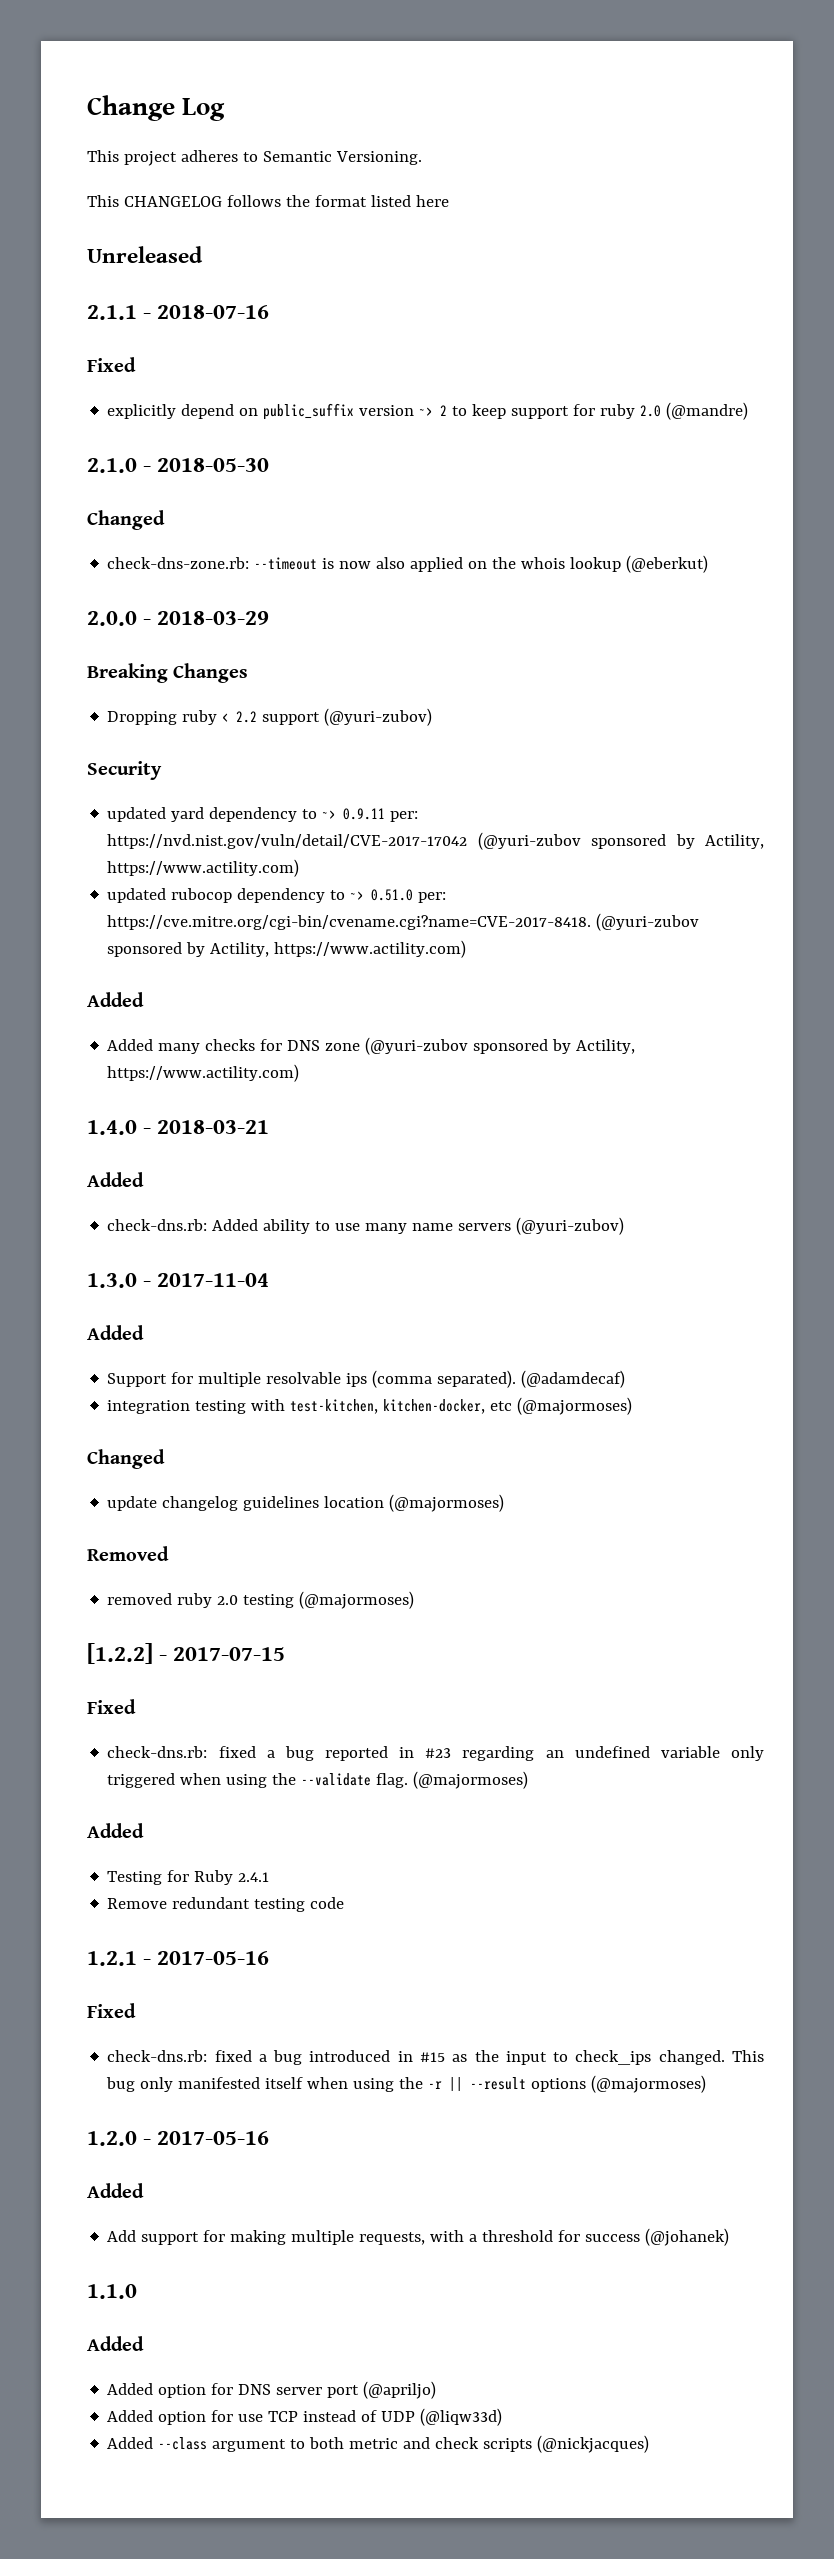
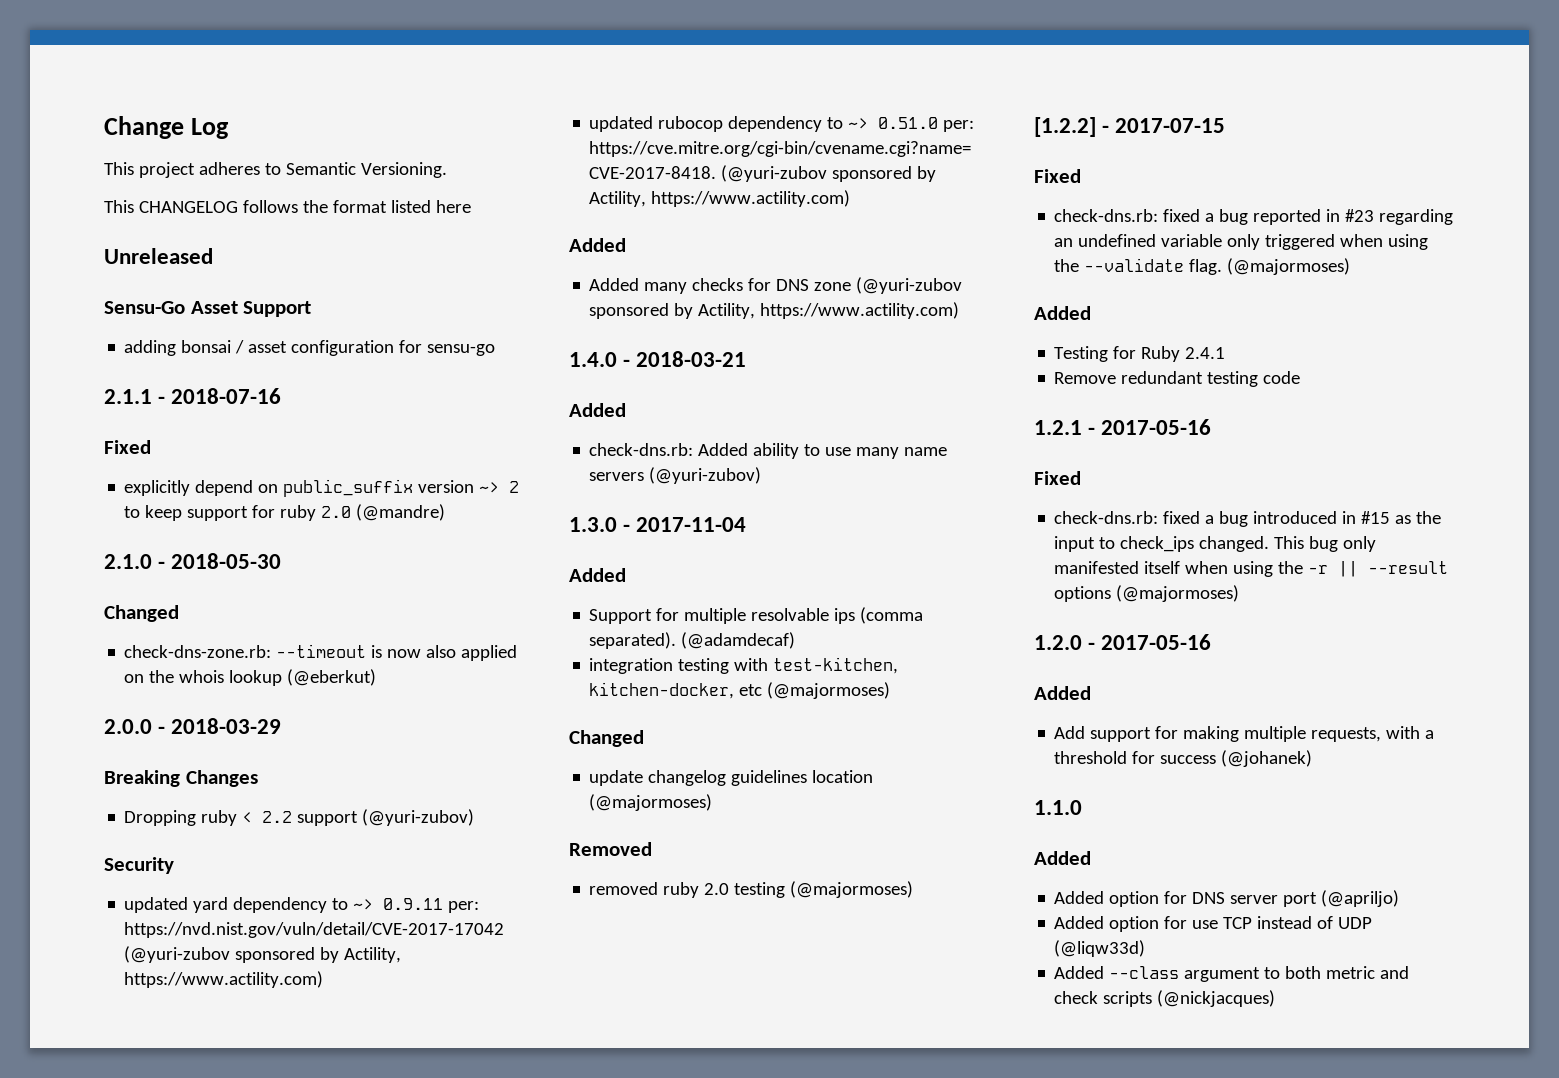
+ Sensu-Go Asset Support
+ adding bonsai / asset configuration for sensu-go

